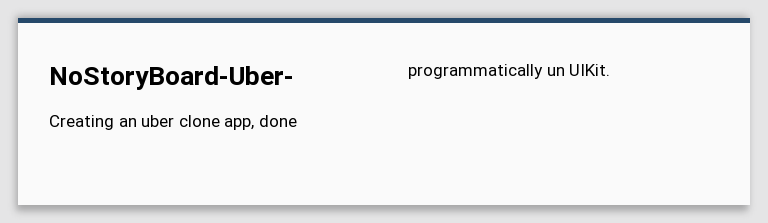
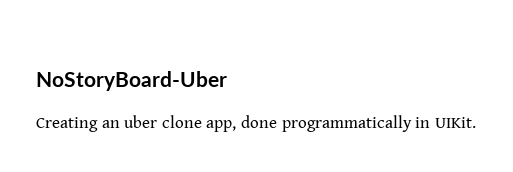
- NoStoryBoard-Uber-
+ NoStoryBoard-Uber
- Creating an uber clone app, done programmatically un UIKit.
+ Creating an uber clone app, done programmatically in UIKit.

